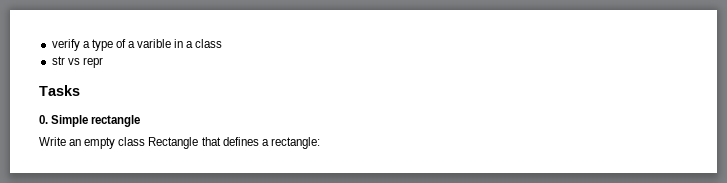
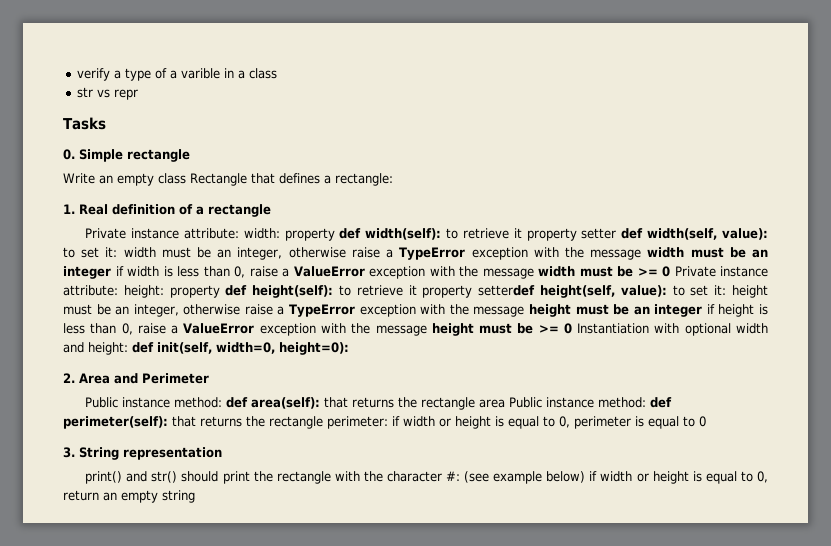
+ 1. Real definition of a rectangle
+ Private instance attribute: width: property def width(self): to retrieve it property setter def width(self, value): to set it: width must be an integer, otherwise raise a TypeError exception with the message width must be an integer if width is less than 0, raise a ValueError exception with the message width must be >= 0 Private instance attribute: height: property def height(self): to retrieve it property setterdef height(self, value): to set it: height must be an integer, otherwise raise a TypeError exception with the message height must be an integer if height is less than 0, raise a ValueError exception with the message height must be >= 0 Instantiation with optional width and height: def init(self, width=0, height=0):
+ 2. Area and Perimeter
+ Public instance method: def area(self): that returns the rectangle area Public instance method: def perimeter(self): that returns the rectangle perimeter: if width or height is equal to 0, perimeter is equal to 0
+ 3. String representation
+ print() and str() should print the rectangle with the character #: (see example below) if width or height is equal to 0, return an empty string

